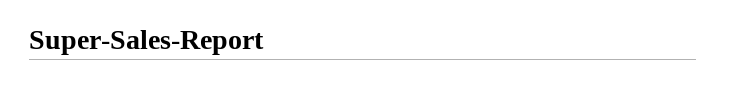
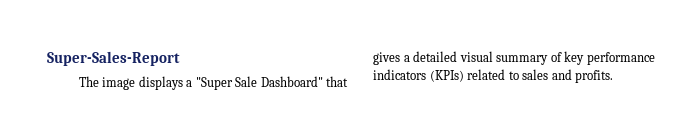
+ The image displays a "Super Sale Dashboard" that gives a detailed visual summary of key performance indicators (KPIs) related to sales and profits.

